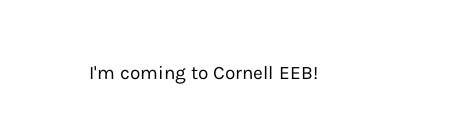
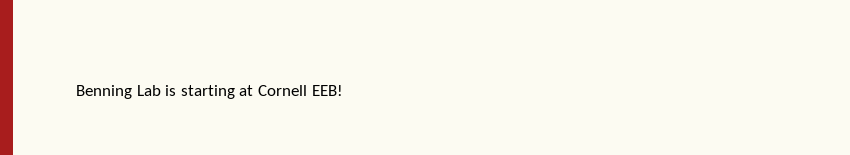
- I'm coming to Cornell EEB!
+ Benning Lab is starting at Cornell EEB!

